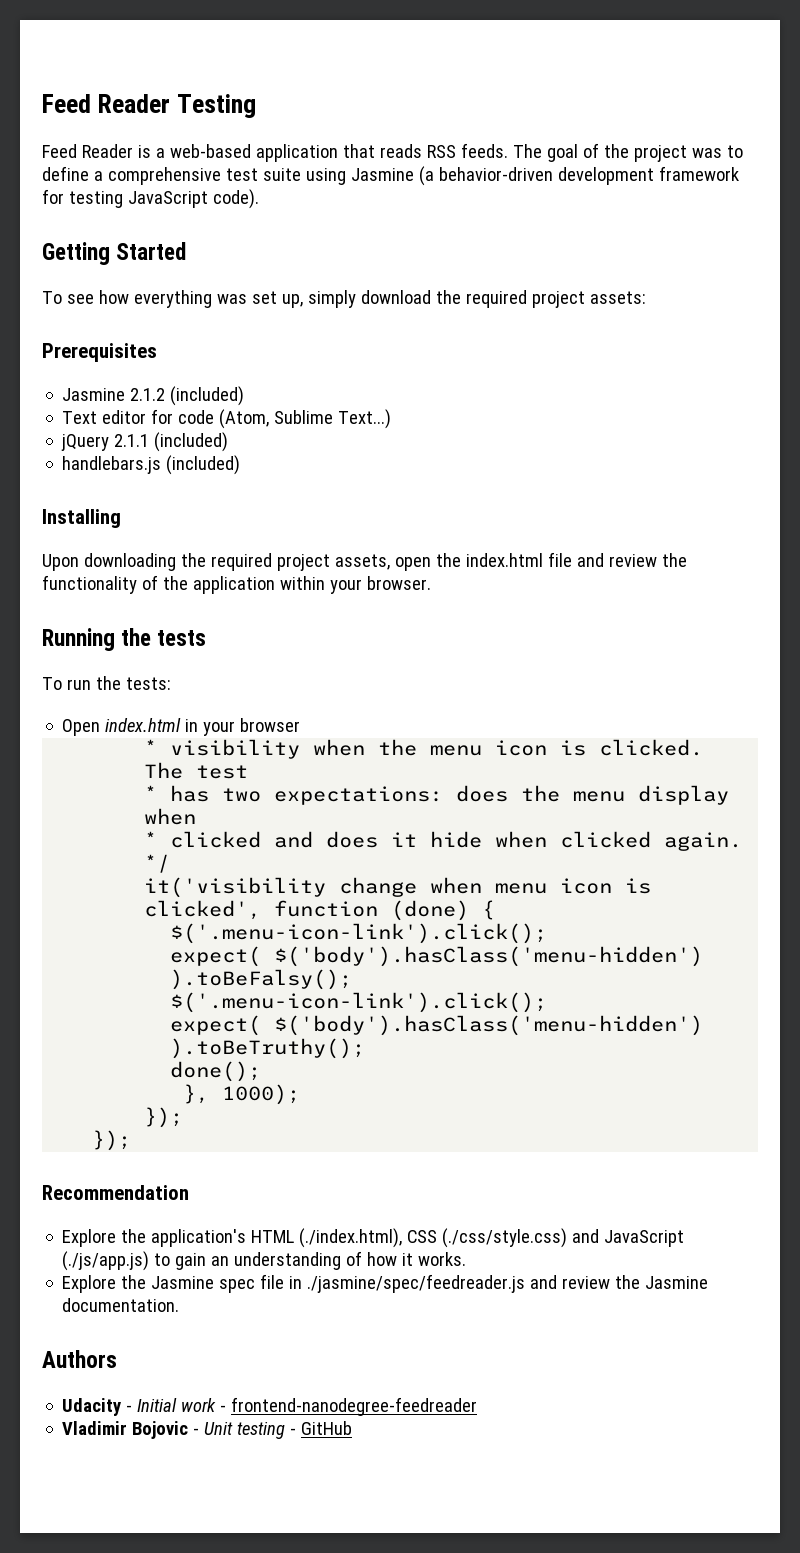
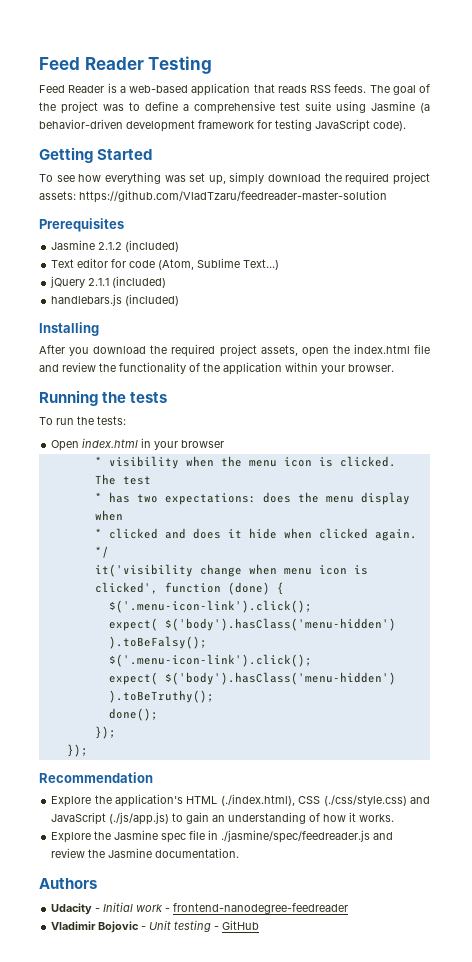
- To see how everything was set up, simply download the required project assets:
+ To see how everything was set up, simply download the required project assets: https://github.com/VladTzaru/feedreader-master-solution
- Upon downloading the required project assets, open the index.html file and review the functionality of the application within your browser.
+ After you download the required project assets, open the index.html file and review the functionality of the application within your browser.
- }, 1000);

